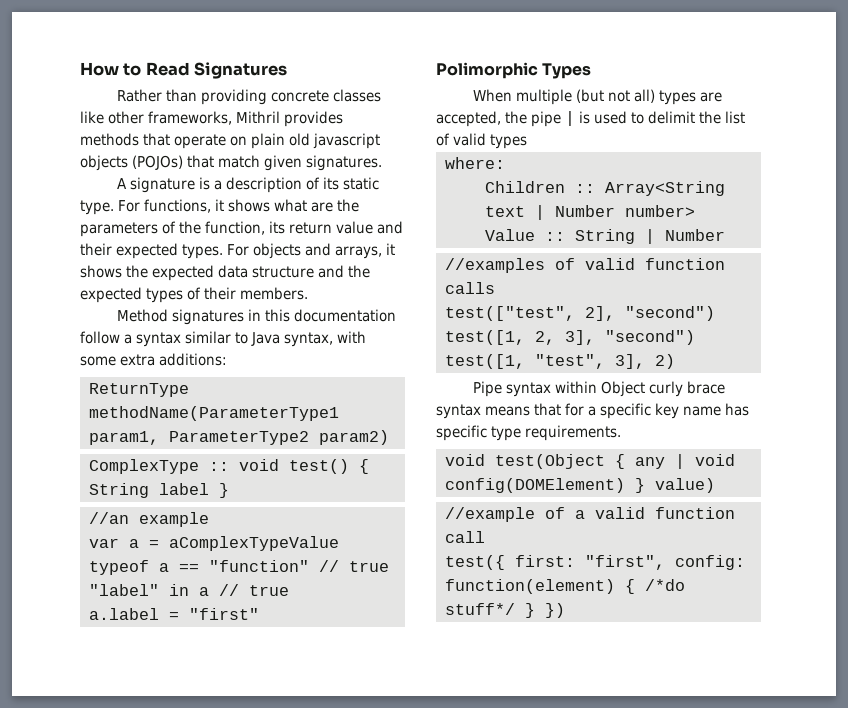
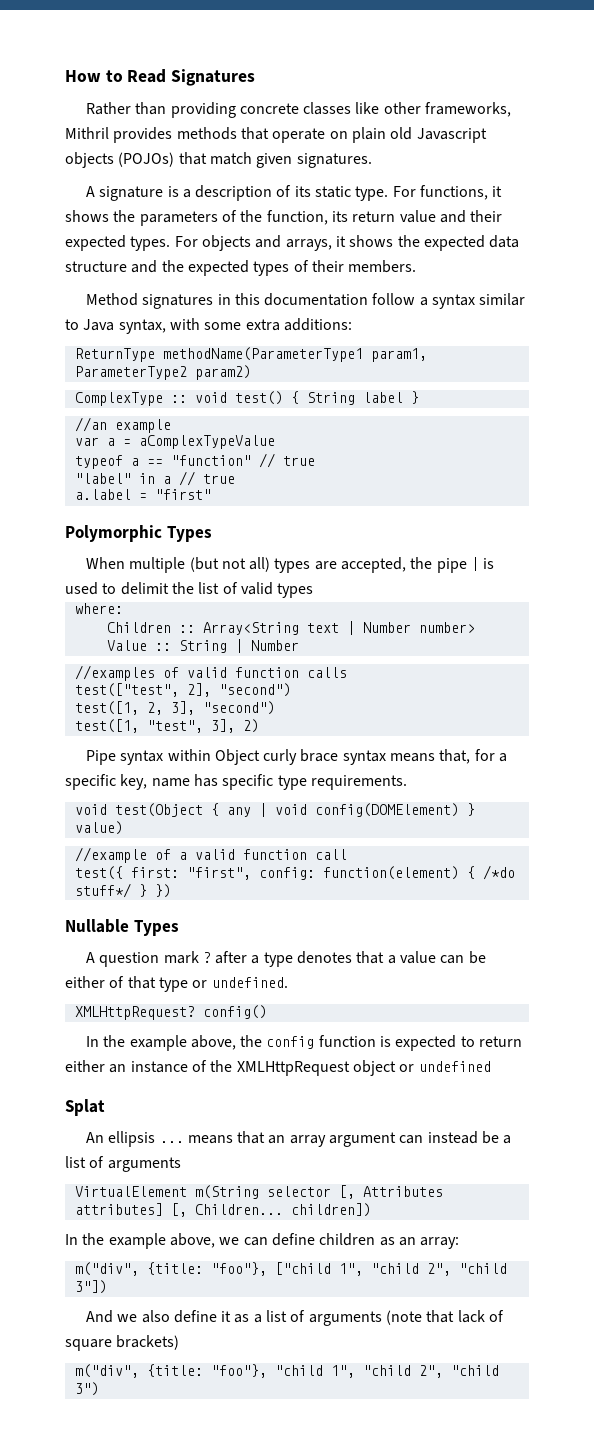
- Rather than providing concrete classes like other frameworks, Mithril provides methods that operate on plain old javascript objects (POJOs) that match given signatures.
+ Rather than providing concrete classes like other frameworks, Mithril provides methods that operate on plain old Javascript objects (POJOs) that match given signatures.
- For functions, it shows what are the parameters of the function, its return value and their expected types.
+ For functions, it shows the parameters of the function, its return value and their expected types.
- Polimorphic Types
+ Polymorphic Types
- Pipe syntax within Object curly brace syntax means that for a specific key name has specific type requirements.
+ Pipe syntax within Object curly brace syntax means that, for a specific key, name has specific type requirements.
+ Nullable Types
+ A question mark ? after a type denotes that a value can be either of that type or undefined.
+ XMLHttpRequest? config()
+ In the example above, the config function is expected to return either an instance of the XMLHttpRequest object or undefined
+ Splat
+ An ellipsis ... means that an array argument can instead be a list of arguments
+ VirtualElement m(String selector [, Attributes attributes] [, Children... children])
+ In the example above, we can define children as an array:
+ m("div", {title: "foo"}, ["child 1", "child 2", "child 3"])
+ And we also define it as a list of arguments (note that lack of square brackets)
+ m("div", {title: "foo"}, "child 1", "child 2", "child 3")

